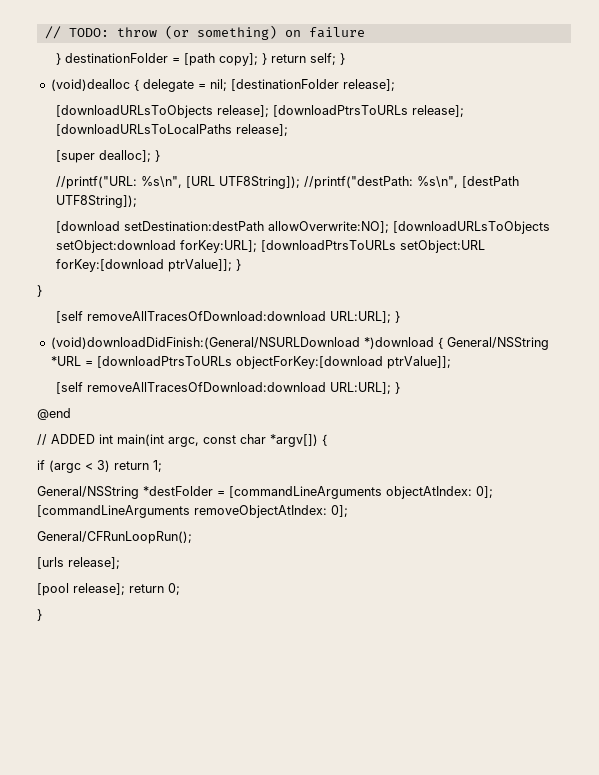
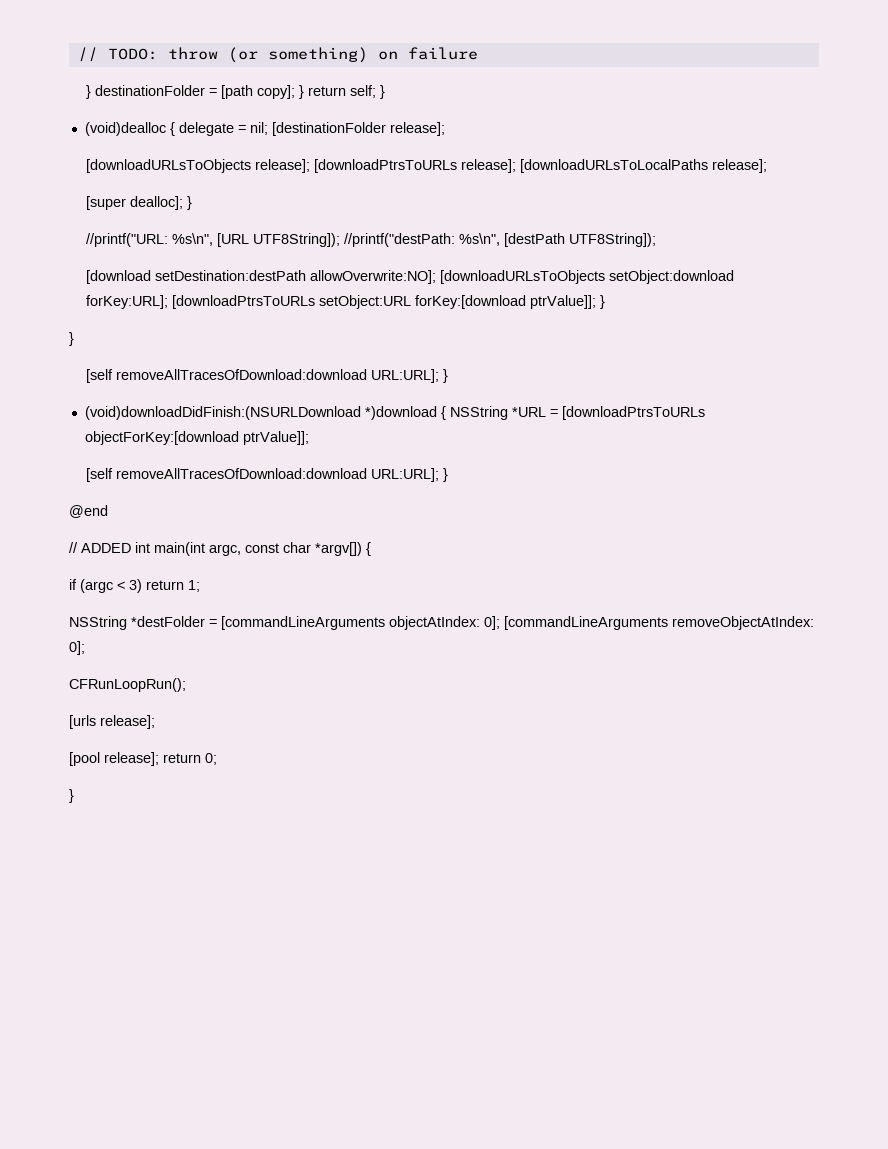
- (void)downloadDidFinish:(General/NSURLDownload *)download { General/NSString *URL = [downloadPtrsToURLs objectForKey:[download ptrValue]];
+ (void)downloadDidFinish:(NSURLDownload *)download { NSString *URL = [downloadPtrsToURLs objectForKey:[download ptrValue]];
- General/NSString *destFolder = [commandLineArguments objectAtIndex: 0]; [commandLineArguments removeObjectAtIndex: 0];
+ NSString *destFolder = [commandLineArguments objectAtIndex: 0]; [commandLineArguments removeObjectAtIndex: 0];
- General/CFRunLoopRun();
+ CFRunLoopRun();

